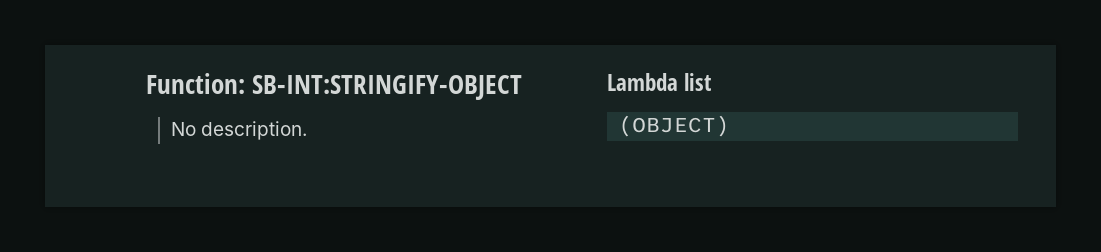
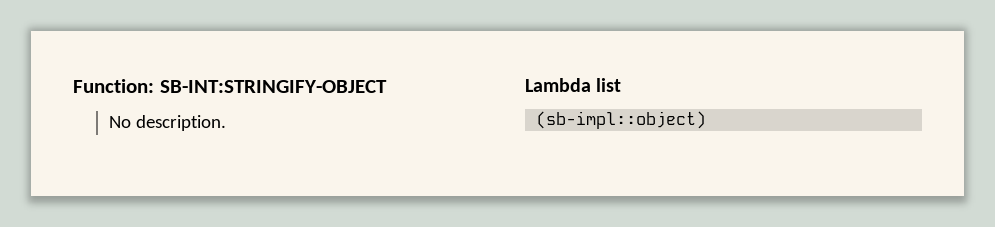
- (OBJECT)
+ (sb-impl::object)

